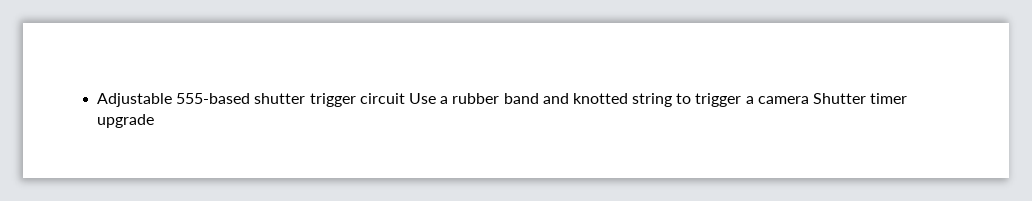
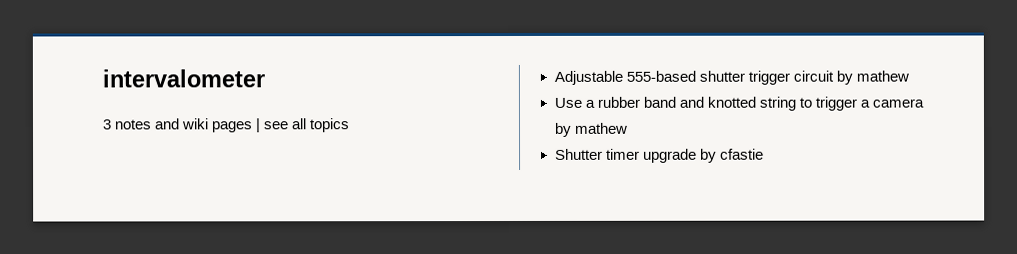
+ intervalometer
+ 3 notes and wiki pages | see all topics
- Adjustable 555-based shutter trigger circuit Use a rubber band and knotted string to trigger a camera Shutter timer upgrade
+ Adjustable 555-based shutter trigger circuit by mathew
+ Use a rubber band and knotted string to trigger a camera by mathew
+ Shutter timer upgrade by cfastie

